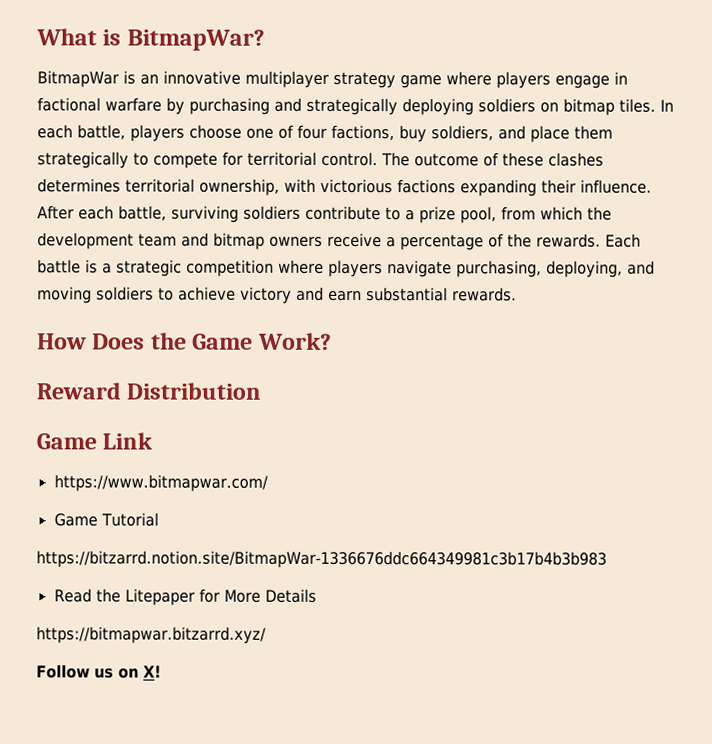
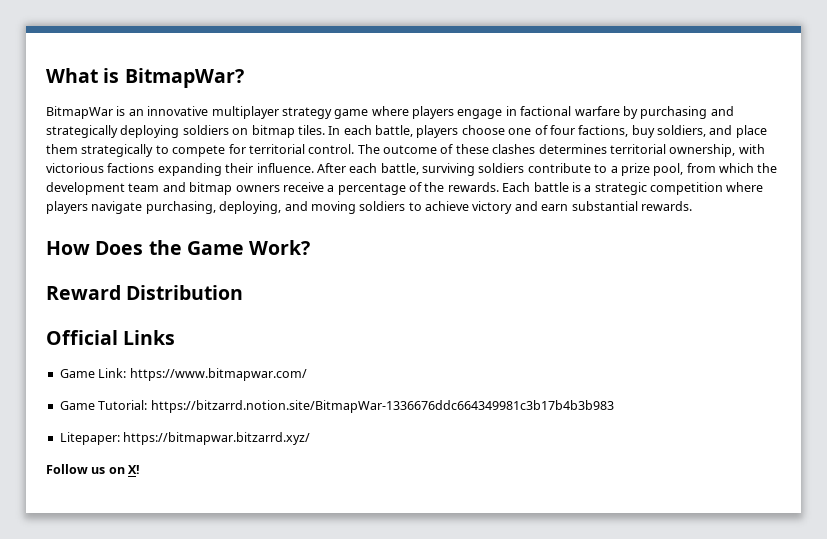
- Game Link
- https://www.bitmapwar.com/
+ Official Links
+ Game Link: https://www.bitmapwar.com/
- Game Tutorial
- https://bitzarrd.notion.site/BitmapWar-1336676ddc664349981c3b17b4b3b983
+ Game Tutorial: https://bitzarrd.notion.site/BitmapWar-1336676ddc664349981c3b17b4b3b983
- Read the Litepaper for More Details
- https://bitmapwar.bitzarrd.xyz/
+ Litepaper: https://bitmapwar.bitzarrd.xyz/

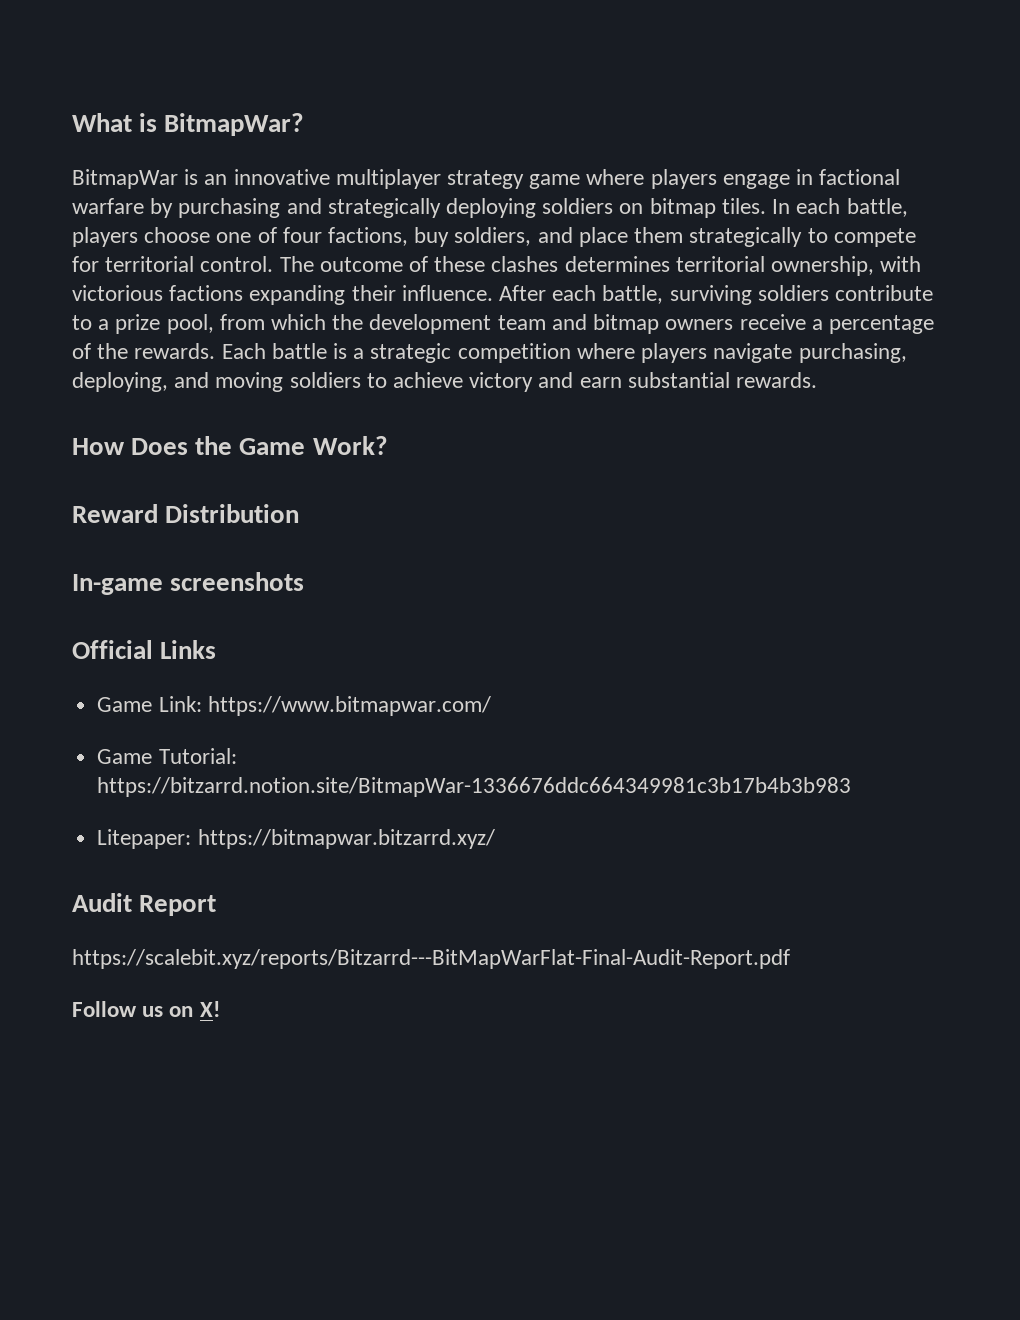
+ In-game screenshots
+ Audit Report
+ https://scalebit.xyz/reports/Bitzarrd---BitMapWarFlat-Final-Audit-Report.pdf

